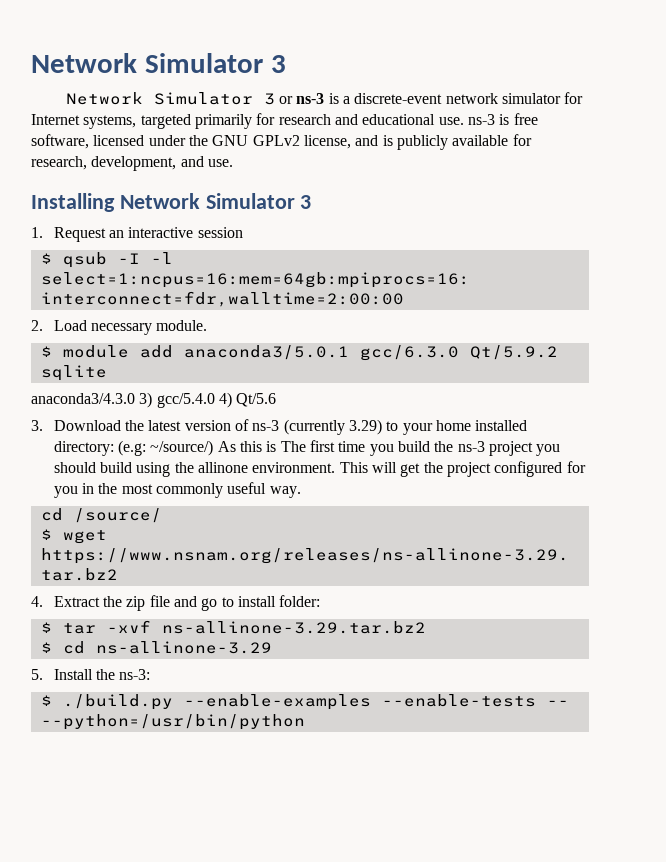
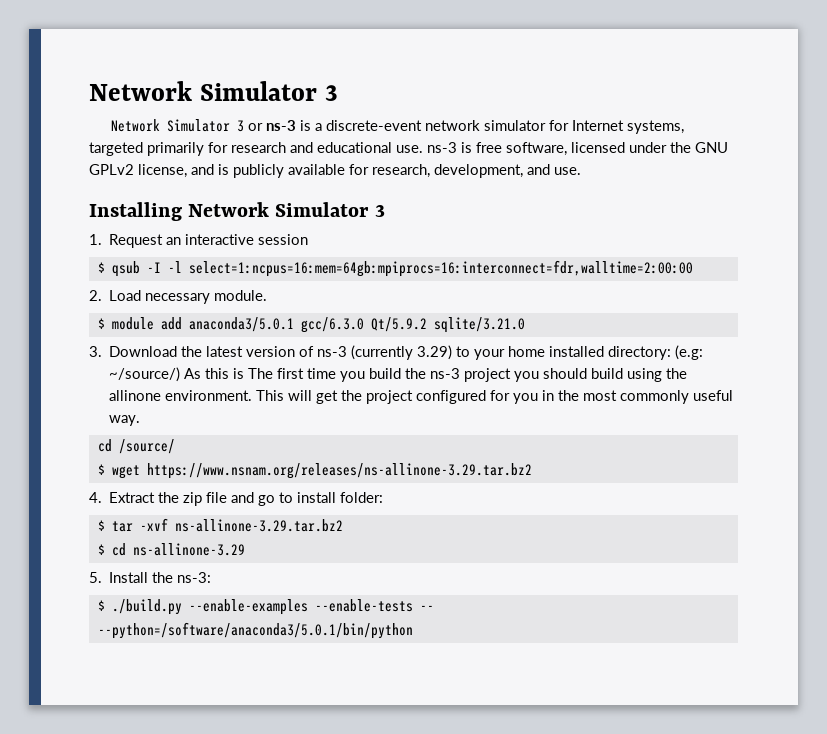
- $ module add anaconda3/5.0.1 gcc/6.3.0 Qt/5.9.2 sqlite
- anaconda3/4.3.0 3) gcc/5.4.0 4) Qt/5.6
+ $ module add anaconda3/5.0.1 gcc/6.3.0 Qt/5.9.2 sqlite/3.21.0
- $ ./build.py --enable-examples --enable-tests -- --python=/usr/bin/python
+ $ ./build.py --enable-examples --enable-tests -- --python=/software/anaconda3/5.0.1/bin/python

